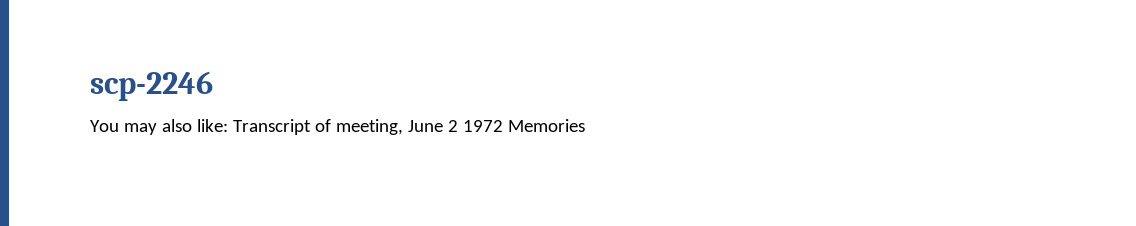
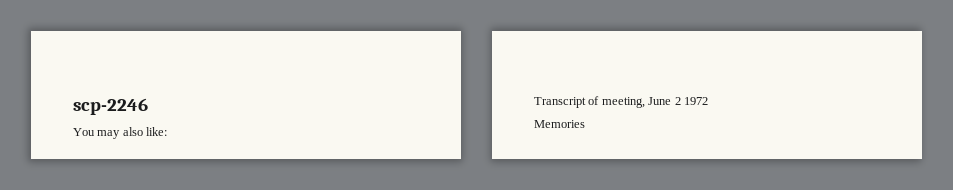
- You may also like: Transcript of meeting, June 2 1972 Memories
+ You may also like:
+ Transcript of meeting, June 2 1972
+ Memories

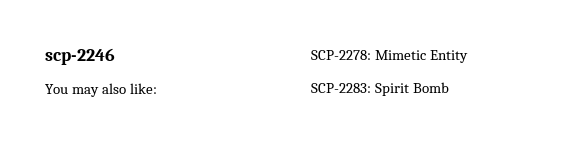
- Transcript of meeting, June 2 1972
- Memories
+ SCP-2278: Mimetic Entity
+ SCP-2283: Spirit Bomb

